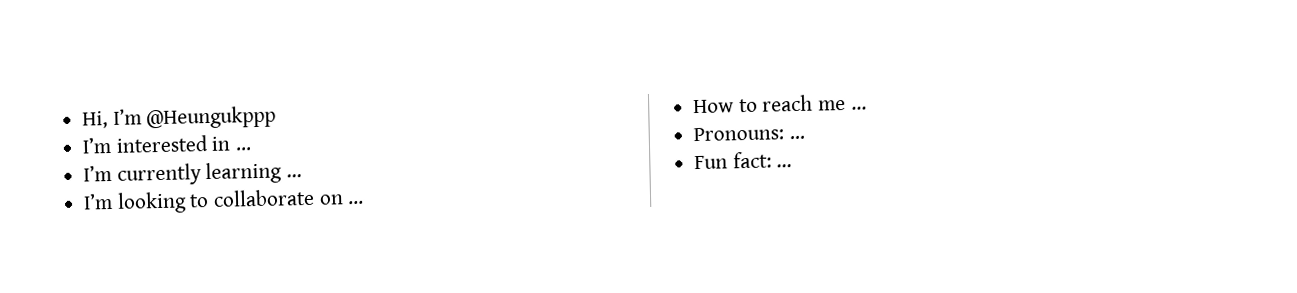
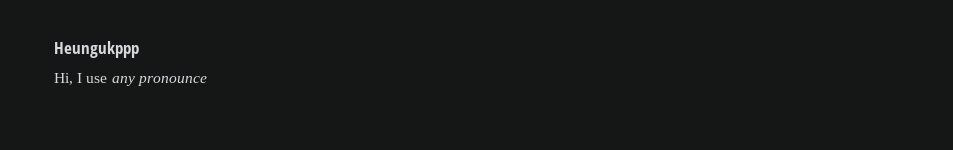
- Hi, I’m @Heungukppp
- I’m interested in ...
- I’m currently learning ...
- I’m looking to collaborate on ...
- How to reach me ...
- Pronouns: ...
- Fun fact: ...
+ Heungukppp
+ Hi, I use any pronounce

